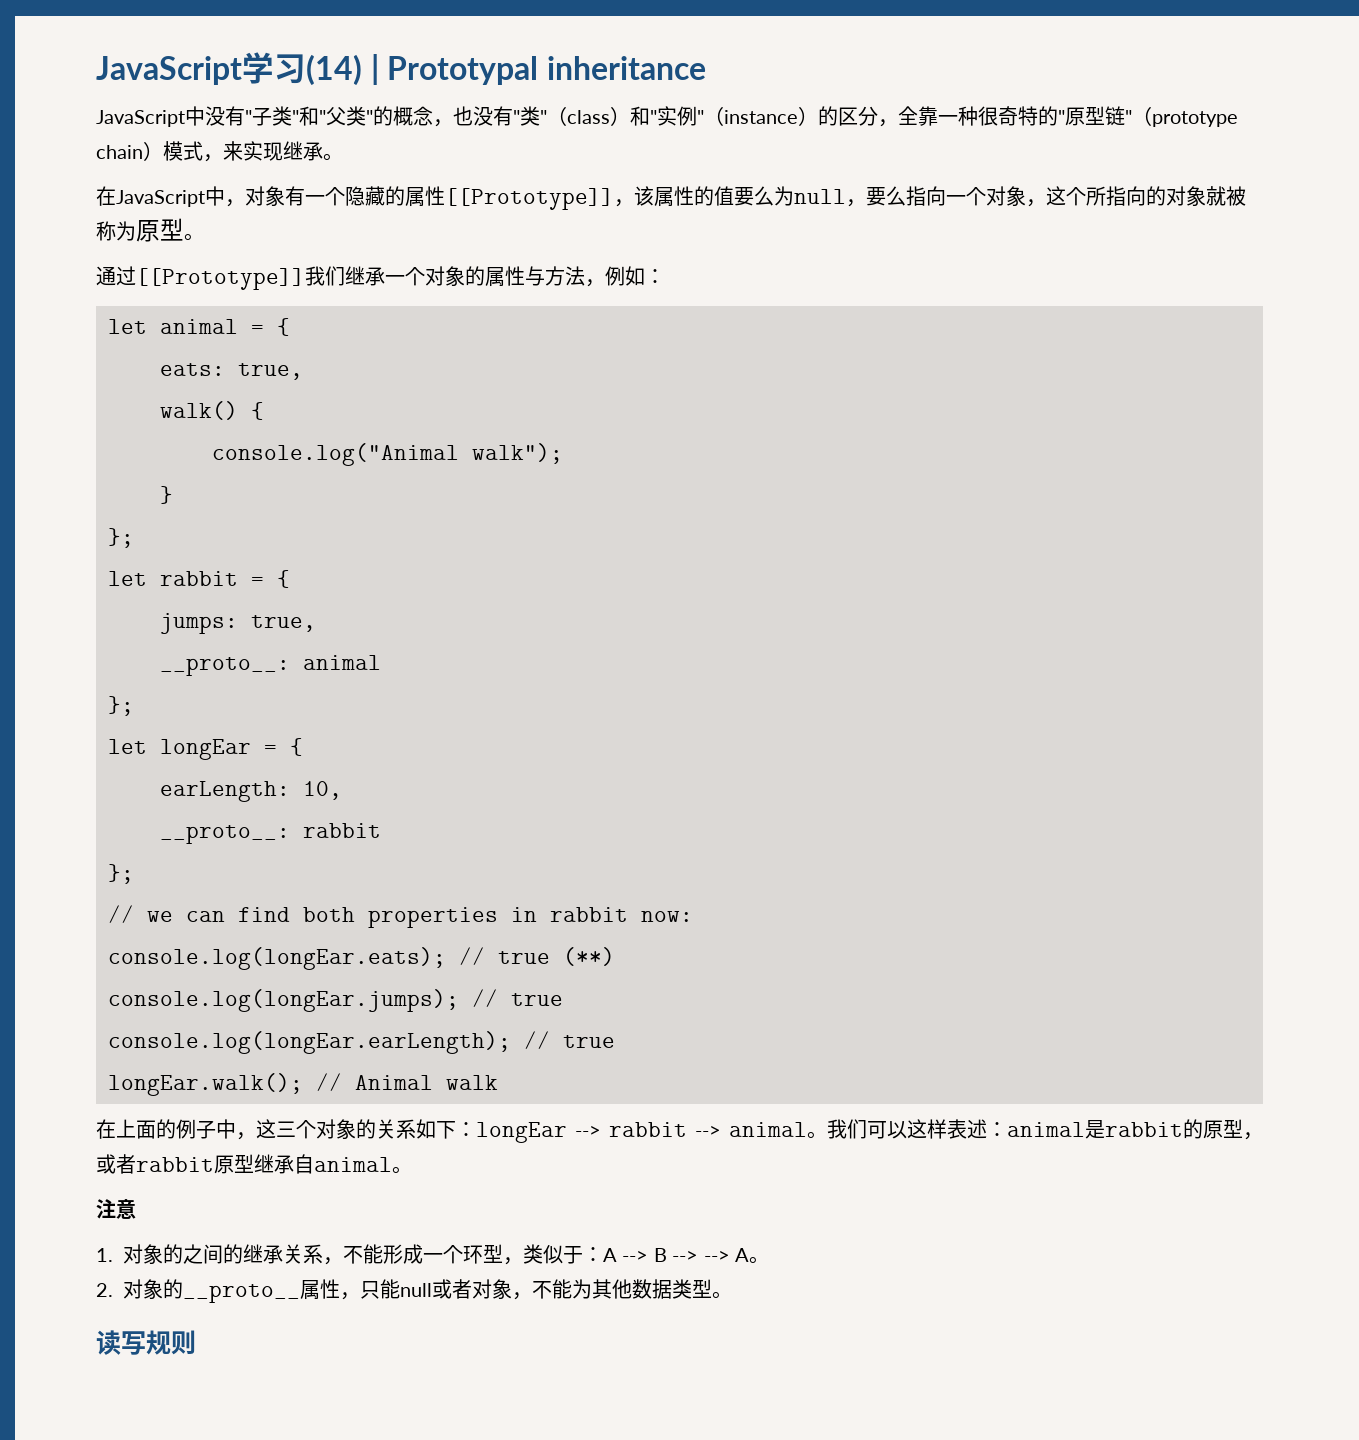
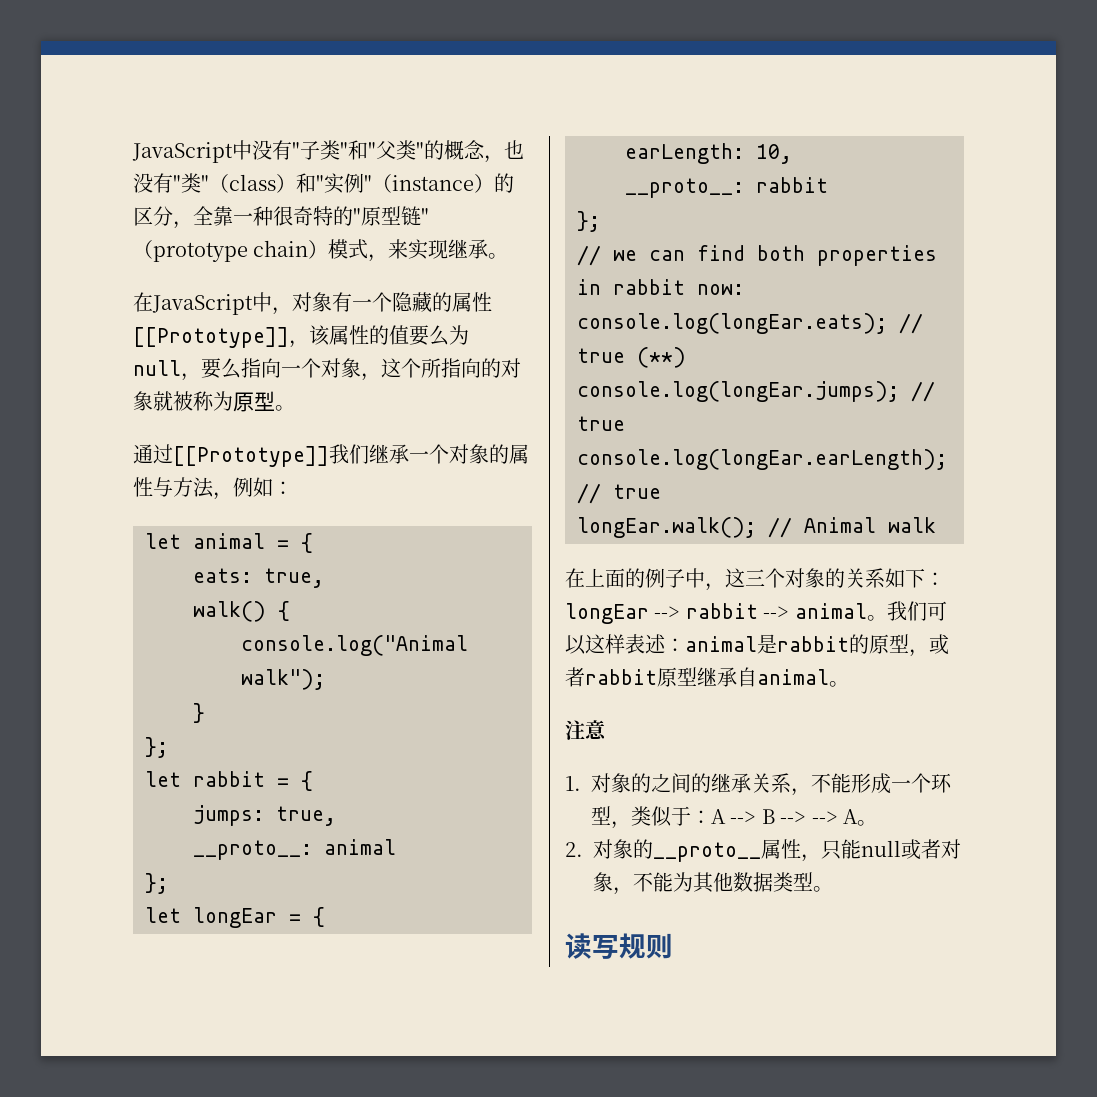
- JavaScript学习(14) | Prototypal inheritance

